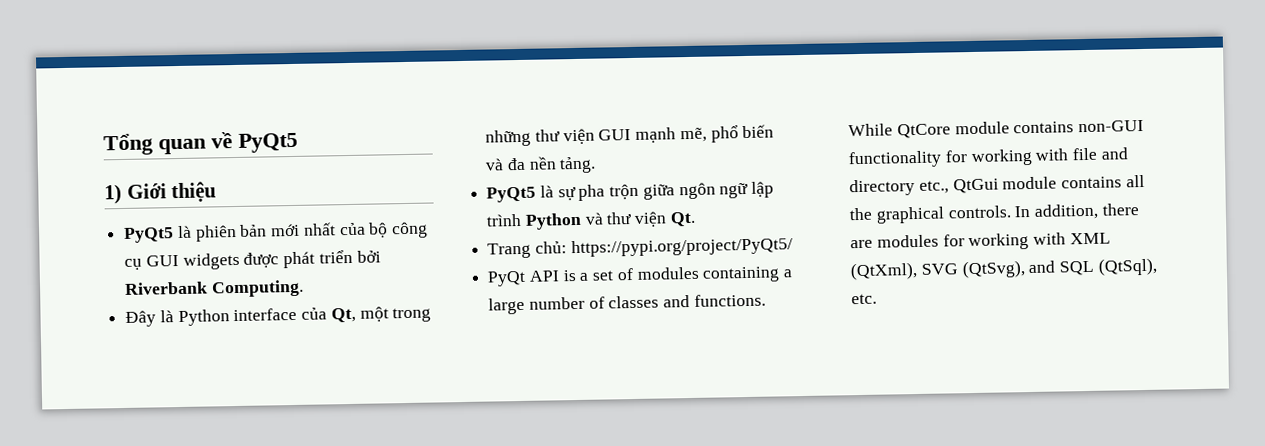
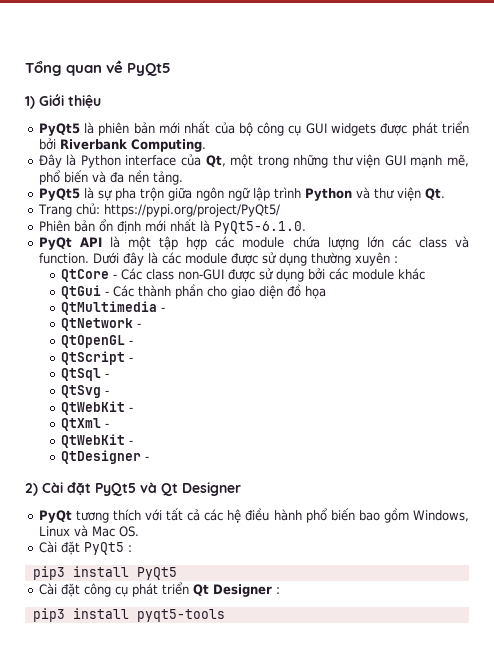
- PyQt API is a set of modules containing a large number of classes and functions. While QtCore module contains non-GUI functionality for working with file and directory etc., QtGui module contains all the graphical controls. In addition, there are modules for working with XML (QtXml), SVG (QtSvg), and SQL (QtSql), etc.
+ Phiên bản ổn định mới nhất là PyQt5-6.1.0.
+ PyQt API là một tập hợp các module chứa lượng lớn các class và function. Dưới đây là các module được sử dụng thường xuyên :
+ QtCore - Các class non-GUI được sử dụng bởi các module khác
+ QtGui - Các thành phần cho giao diện đồ họa
+ QtMultimedia -
+ QtNetwork -
+ QtOpenGL -
+ QtScript -
+ QtSql -
+ QtSvg -
+ QtWebKit -
+ QtXml -
+ QtWebKit -
+ QtDesigner -
+ 2) Cài đặt PyQt5 và Qt Designer
+ PyQt tương thích với tất cả các hệ điều hành phổ biến bao gồm Windows, Linux và Mac OS.
+ Cài đặt PyQt5 :
+ pip3 install PyQt5
+ Cài đặt công cụ phát triển Qt Designer :
+ pip3 install pyqt5-tools

